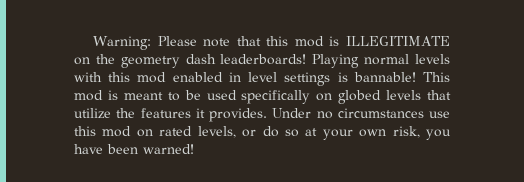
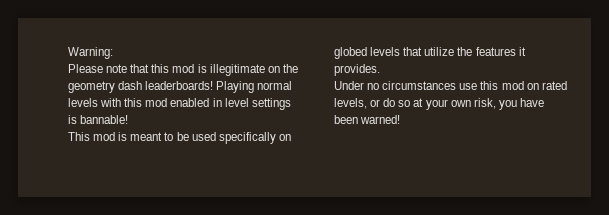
- Warning: Please note that this mod is ILLEGITIMATE on the geometry dash leaderboards!
+ Warning:
+ Please note that this mod is illegitimate on the geometry dash leaderboards!
- Playing normal levels with this mod enabled in level settings is bannable! This mod is meant to be used specifically on globed levels that utilize the features it provides. Under no circumstances use this mod on rated levels, or do so at your own risk, you have been warned!
+ Playing normal levels with this mod enabled in level settings is bannable!
+ This mod is meant to be used specifically on globed levels that utilize the features it provides.
+ Under no circumstances use this mod on rated levels, or do so at your own risk, you have been warned!

